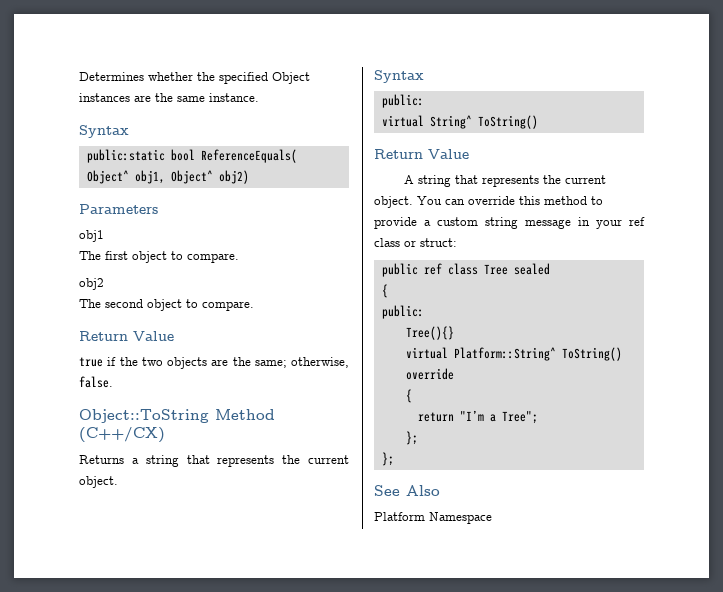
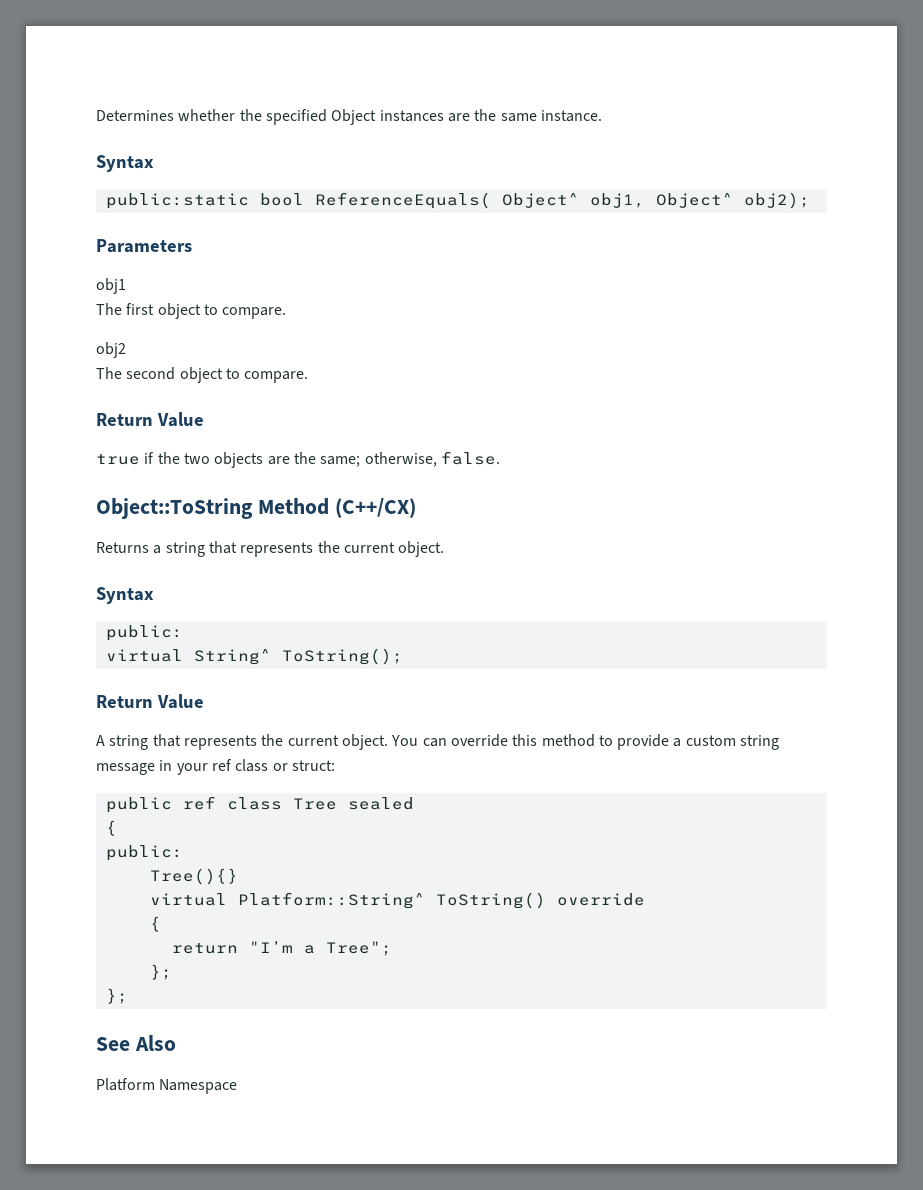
- public:static bool ReferenceEquals( Object^ obj1, Object^ obj2)
+ public:static bool ReferenceEquals( Object^ obj1, Object^ obj2);
- virtual String^ ToString()
+ virtual String^ ToString();

